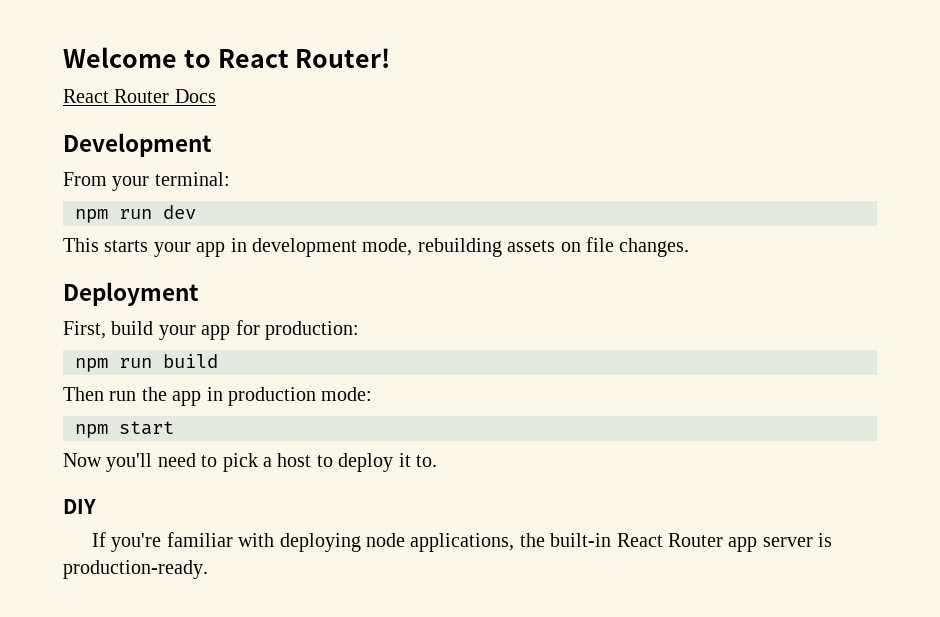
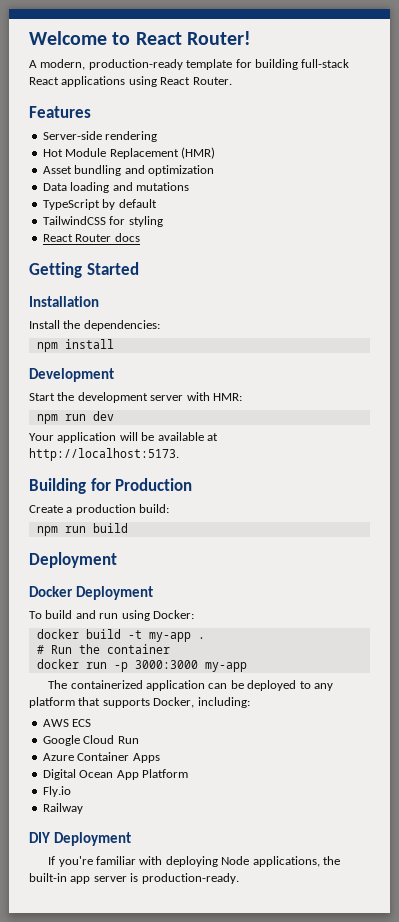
- React Router Docs
+ A modern, production-ready template for building full-stack React applications using React Router.
+ Features
+ Server-side rendering
+ Hot Module Replacement (HMR)
+ Asset bundling and optimization
+ Data loading and mutations
+ TypeScript by default
+ TailwindCSS for styling
+ React Router docs
+ Getting Started
+ Installation
+ Install the dependencies:
+ npm install
  Development
- From your terminal:
+ Start the development server with HMR:
  npm run dev
- This starts your app in development mode, rebuilding assets on file changes.
+ Your application will be available at http://localhost:5173.
+ Building for Production
+ Create a production build:
+ npm run build
  Deployment
- First, build your app for production:
- npm run build
- Then run the app in production mode:
- npm start
- Now you'll need to pick a host to deploy it to.
+ Docker Deployment
+ To build and run using Docker:
+ docker build -t my-app .
+ # Run the container
+ docker run -p 3000:3000 my-app
+ The containerized application can be deployed to any platform that supports Docker, including:
+ AWS ECS
+ Google Cloud Run
+ Azure Container Apps
+ Digital Ocean App Platform
+ Fly.io
+ Railway
- DIY
+ DIY Deployment
- If you're familiar with deploying node applications, the built-in React Router app server is production-ready.
+ If you're familiar with deploying Node applications, the built-in app server is production-ready.

